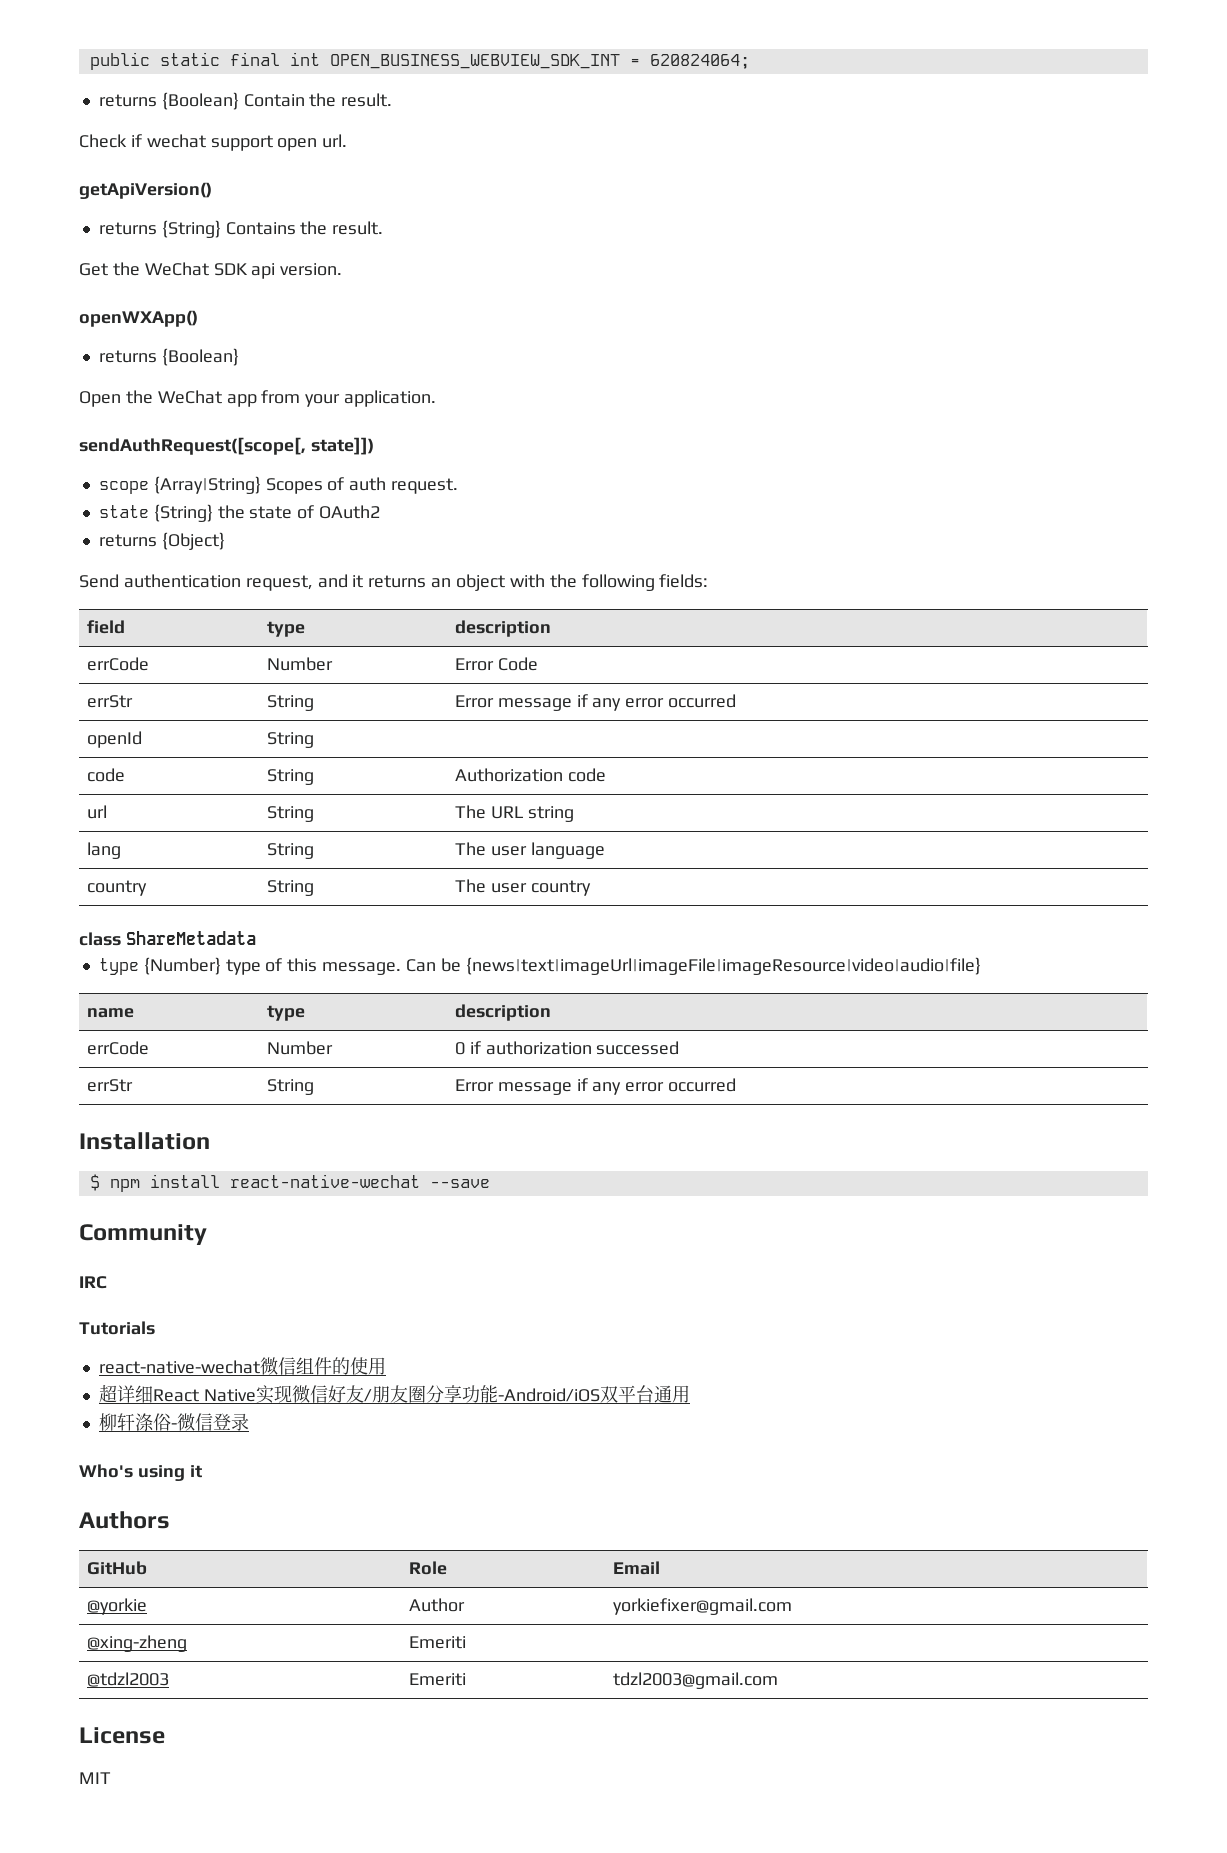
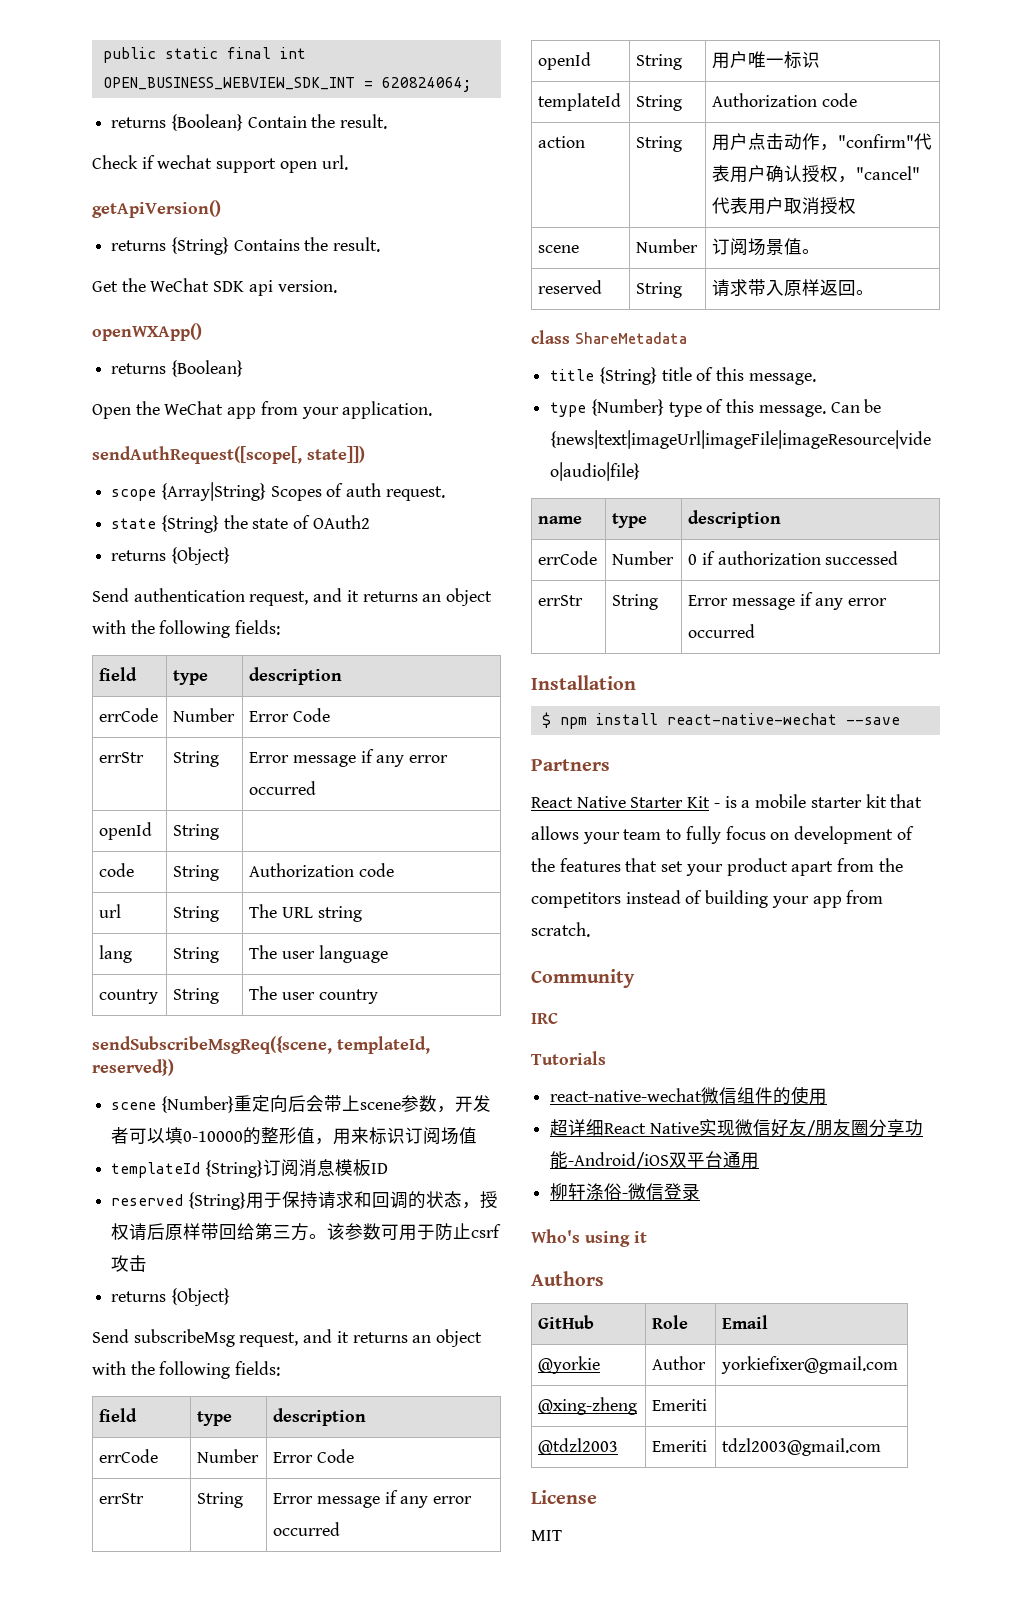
+ sendSubscribeMsgReq({scene, templateId, reserved})
+ scene {Number}重定向后会带上scene参数，开发者可以填0-10000的整形值，用来标识订阅场值
+ templateId {String}订阅消息模板ID
+ reserved {String}用于保持请求和回调的状态，授权请后原样带回给第三方。该参数可用于防止csrf攻击
+ returns {Object}
+ Send subscribeMsg request, and it returns an object with the following fields:
+ field | type | description
+ errCode | Number | Error Code
+ errStr | String | Error message if any error occurred
+ openId | String | 用户唯一标识
+ templateId | String | Authorization code
+ action | String | 用户点击动作，"confirm"代表用户确认授权，"cancel"代表用户取消授权
+ scene | Number | 订阅场景值。
+ reserved | String | 请求带入原样返回。
  class ShareMetadata
+ title {String} title of this message.
+ Partners
+ React Native Starter Kit - is a mobile starter kit that allows your team to fully focus on development of the features that set your product apart from the competitors instead of building your app from scratch.

